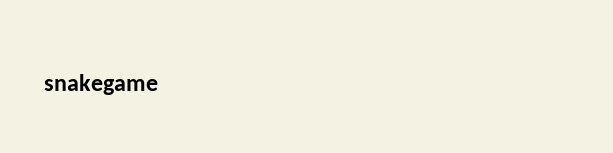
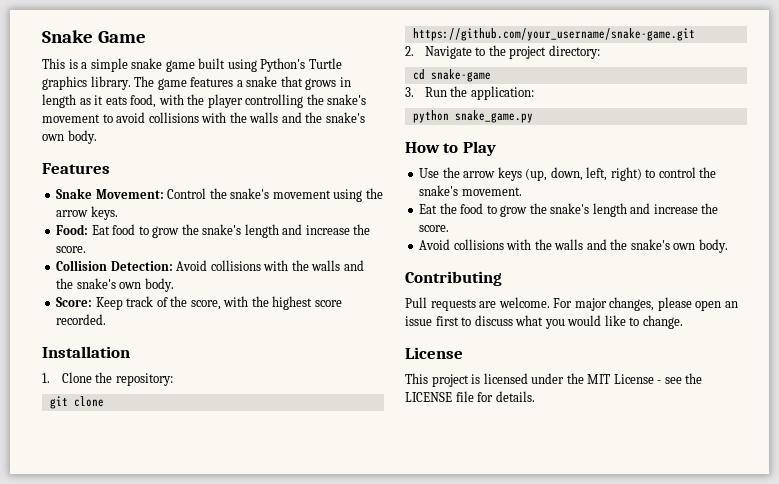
- snakegame
+ Snake Game
+ This is a simple snake game built using Python's Turtle graphics library. The game features a snake that grows in length as it eats food, with the player controlling the snake's movement to avoid collisions with the walls and the snake's own body.
+ Features
+ Snake Movement: Control the snake's movement using the arrow keys.
+ Food: Eat food to grow the snake's length and increase the score.
+ Collision Detection: Avoid collisions with the walls and the snake's own body.
+ Score: Keep track of the score, with the highest score recorded.
+ Installation
+ 1. Clone the repository:
+ git clone https://github.com/your_username/snake-game.git
+ 2. Navigate to the project directory:
+ cd snake-game
+ 3. Run the application:
+ python snake_game.py
+ How to Play
+ Use the arrow keys (up, down, left, right) to control the snake's movement.
+ Eat the food to grow the snake's length and increase the score.
+ Avoid collisions with the walls and the snake's own body.
+ Contributing
+ Pull requests are welcome. For major changes, please open an issue first to discuss what you would like to change.
+ License
+ This project is licensed under the MIT License - see the LICENSE file for details.

